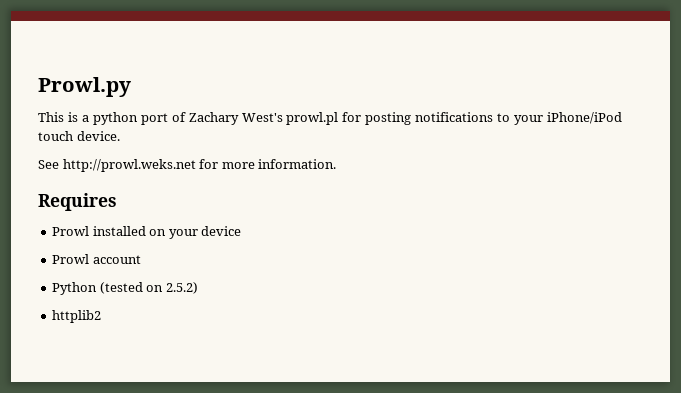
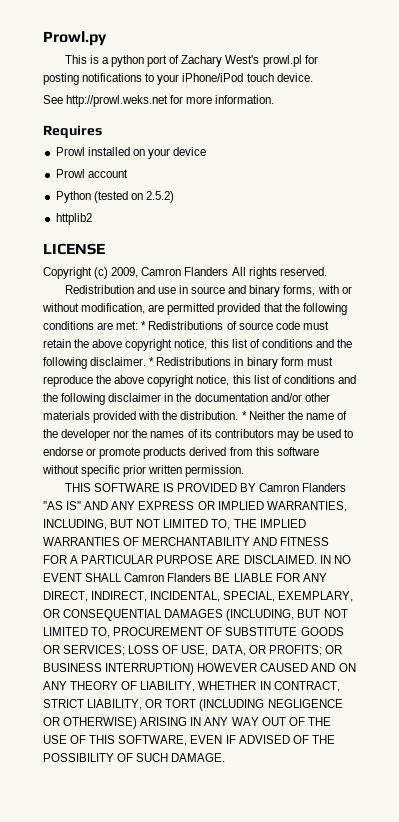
+ LICENSE
+ Copyright (c) 2009, Camron Flanders All rights reserved.
+ Redistribution and use in source and binary forms, with or without modification, are permitted provided that the following conditions are met: * Redistributions of source code must retain the above copyright notice, this list of conditions and the following disclaimer. * Redistributions in binary form must reproduce the above copyright notice, this list of conditions and the following disclaimer in the documentation and/or other materials provided with the distribution. * Neither the name of the developer nor the names of its contributors may be used to endorse or promote products derived from this software without specific prior written permission.
+ THIS SOFTWARE IS PROVIDED BY Camron Flanders ''AS IS'' AND ANY EXPRESS OR IMPLIED WARRANTIES, INCLUDING, BUT NOT LIMITED TO, THE IMPLIED WARRANTIES OF MERCHANTABILITY AND FITNESS FOR A PARTICULAR PURPOSE ARE DISCLAIMED. IN NO EVENT SHALL Camron Flanders BE LIABLE FOR ANY DIRECT, INDIRECT, INCIDENTAL, SPECIAL, EXEMPLARY, OR CONSEQUENTIAL DAMAGES (INCLUDING, BUT NOT LIMITED TO, PROCUREMENT OF SUBSTITUTE GOODS OR SERVICES; LOSS OF USE, DATA, OR PROFITS; OR BUSINESS INTERRUPTION) HOWEVER CAUSED AND ON ANY THEORY OF LIABILITY, WHETHER IN CONTRACT, STRICT LIABILITY, OR TORT (INCLUDING NEGLIGENCE OR OTHERWISE) ARISING IN ANY WAY OUT OF THE USE OF THIS SOFTWARE, EVEN IF ADVISED OF THE POSSIBILITY OF SUCH DAMAGE.

